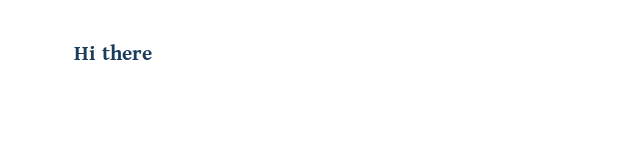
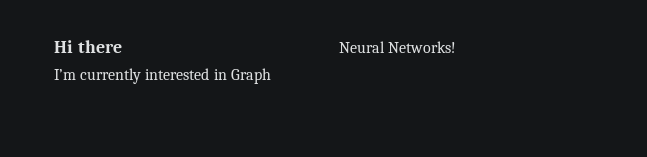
+ I’m currently interested in Graph Neural Networks!

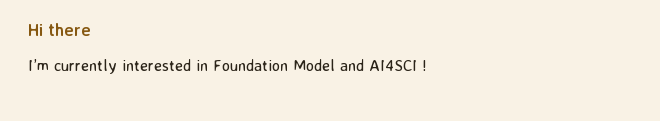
- I’m currently interested in Graph Neural Networks!
+ I’m currently interested in Foundation Model and AI4SCI !

